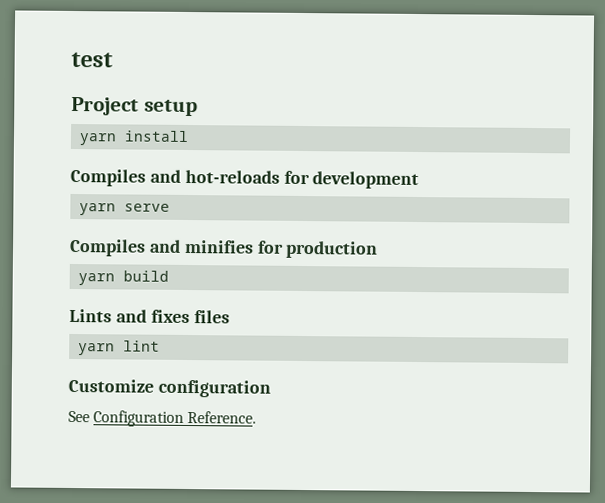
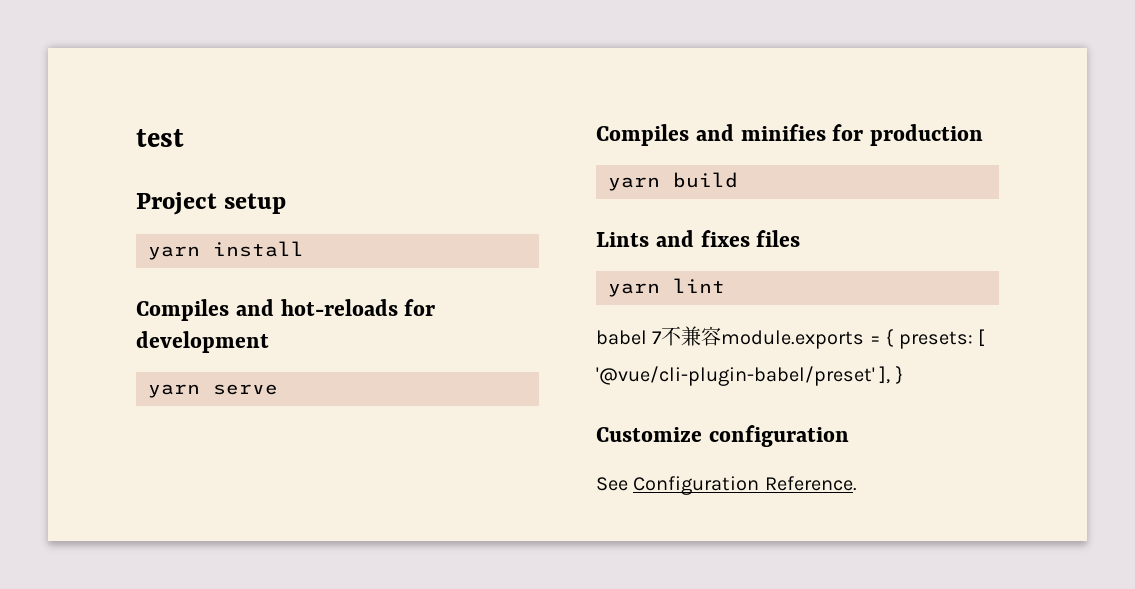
+ babel 7不兼容module.exports = { presets: [ '@vue/cli-plugin-babel/preset' ], }

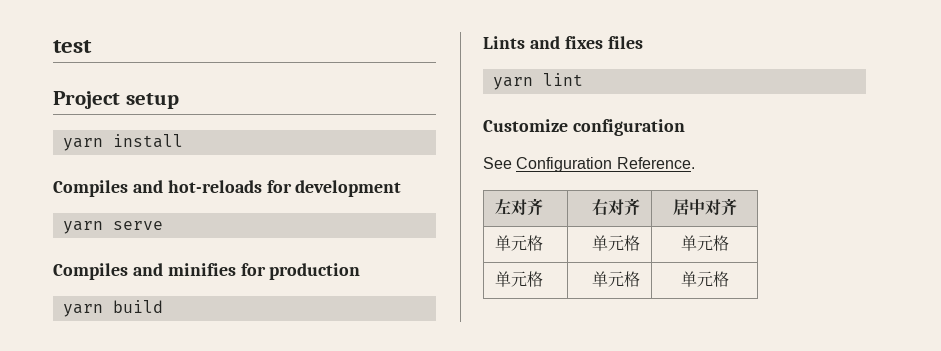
- babel 7不兼容module.exports = { presets: [ '@vue/cli-plugin-babel/preset' ], }
+ 左对齐 | 右对齐 | 居中对齐
+ 单元格 | 单元格 | 单元格
+ 单元格 | 单元格 | 单元格

